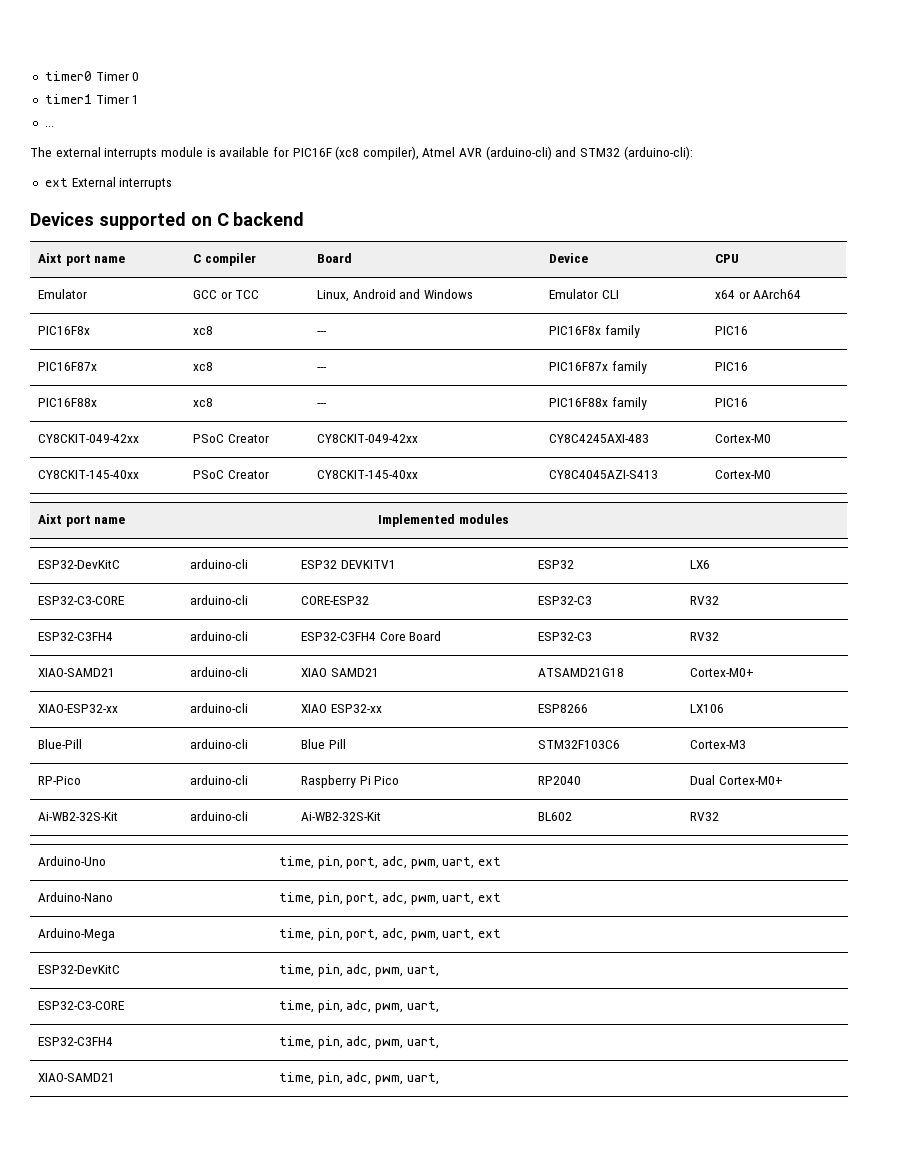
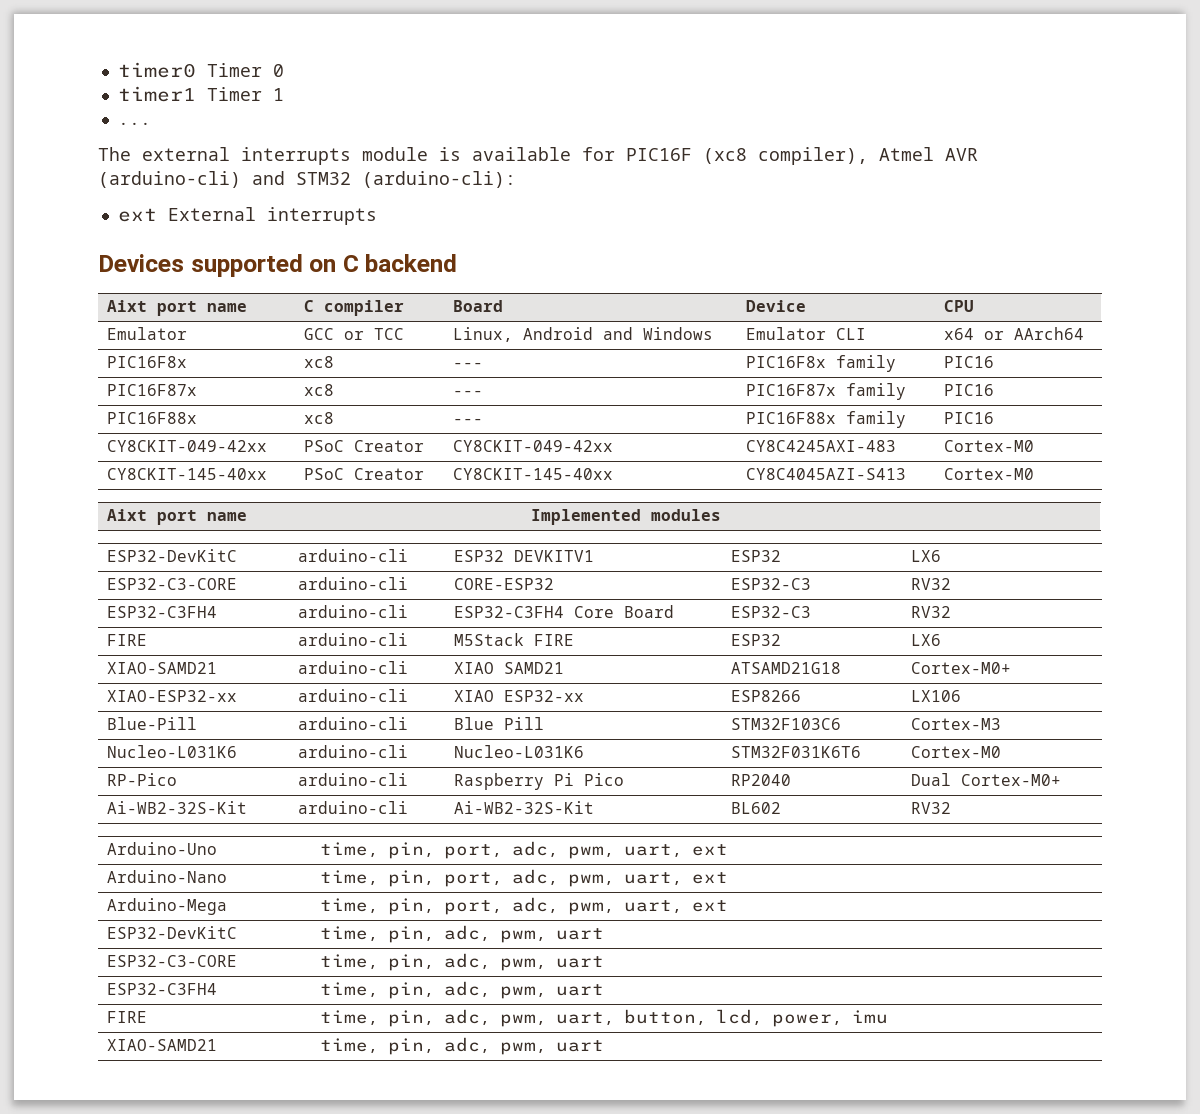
+ FIRE | arduino-cli | M5Stack FIRE | ESP32 | LX6
+ Nucleo-L031K6 | arduino-cli | Nucleo-L031K6 | STM32F031K6T6 | Cortex-M0
- ESP32-DevKitC | time, pin, adc, pwm, uart,
+ ESP32-DevKitC | time, pin, adc, pwm, uart
- ESP32-C3-CORE | time, pin, adc, pwm, uart,
- ESP32-C3FH4 | time, pin, adc, pwm, uart,
+ ESP32-C3-CORE | time, pin, adc, pwm, uart
+ ESP32-C3FH4 | time, pin, adc, pwm, uart
+ FIRE | time, pin, adc, pwm, uart, button, lcd, power, imu
- XIAO-SAMD21 | time, pin, adc, pwm, uart,
+ XIAO-SAMD21 | time, pin, adc, pwm, uart

